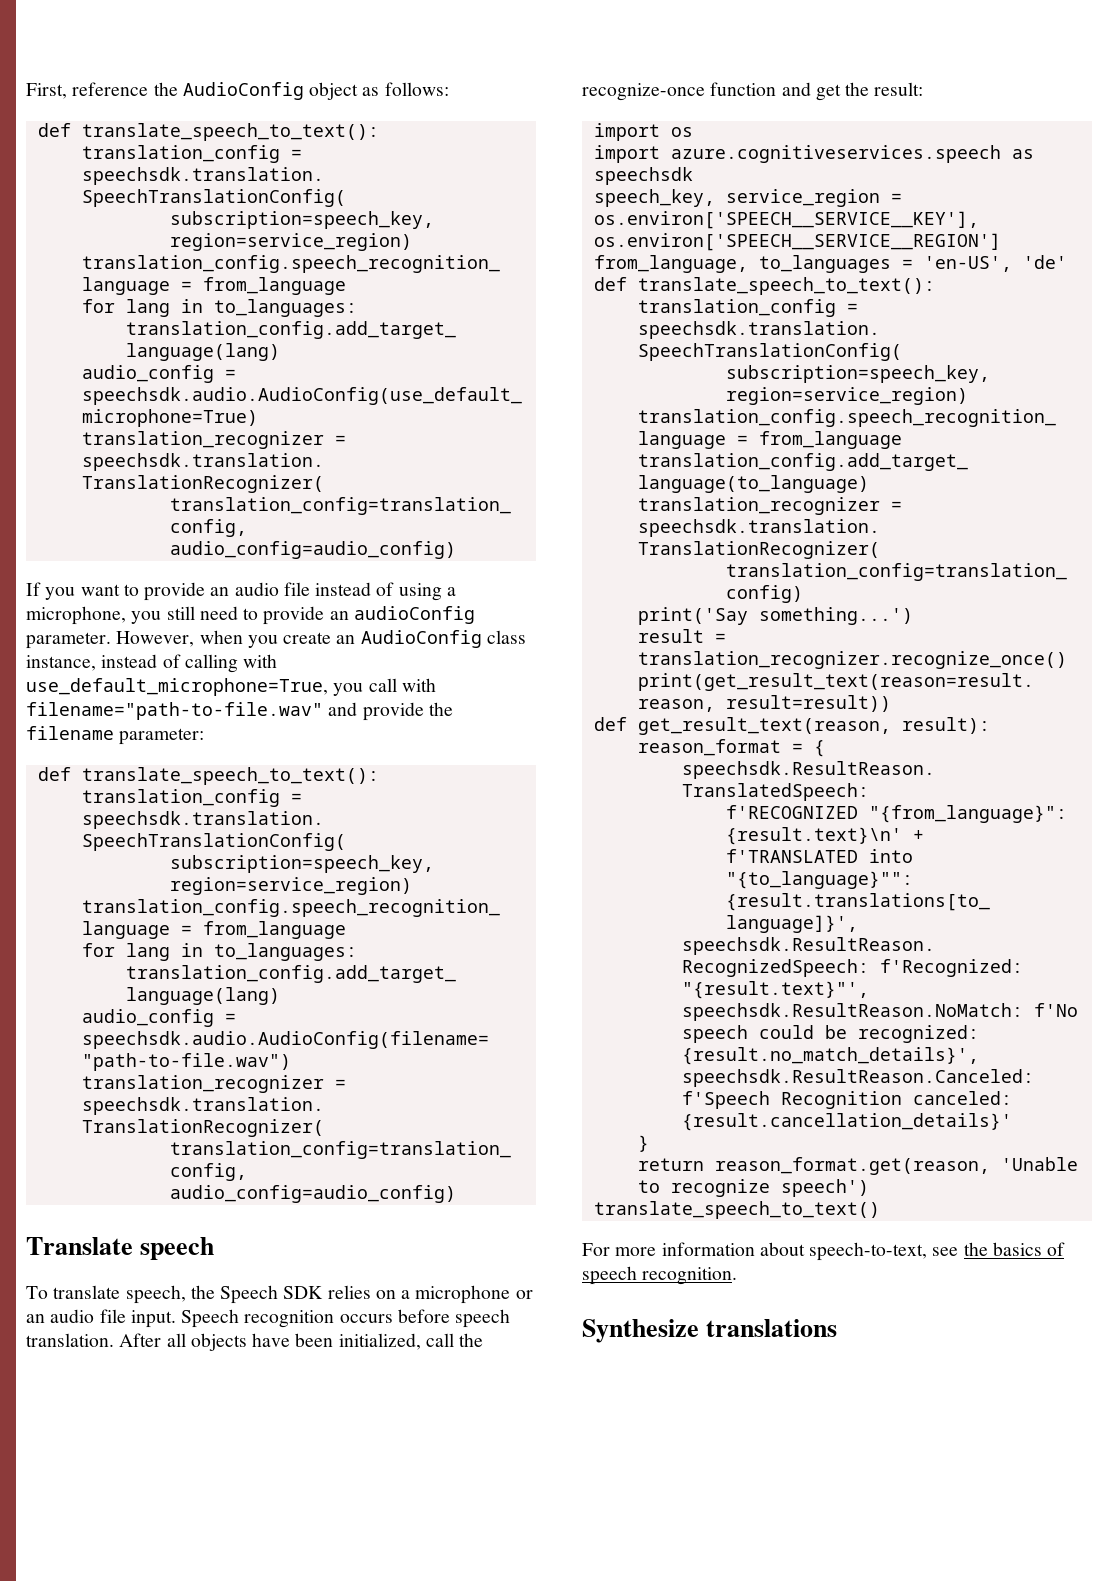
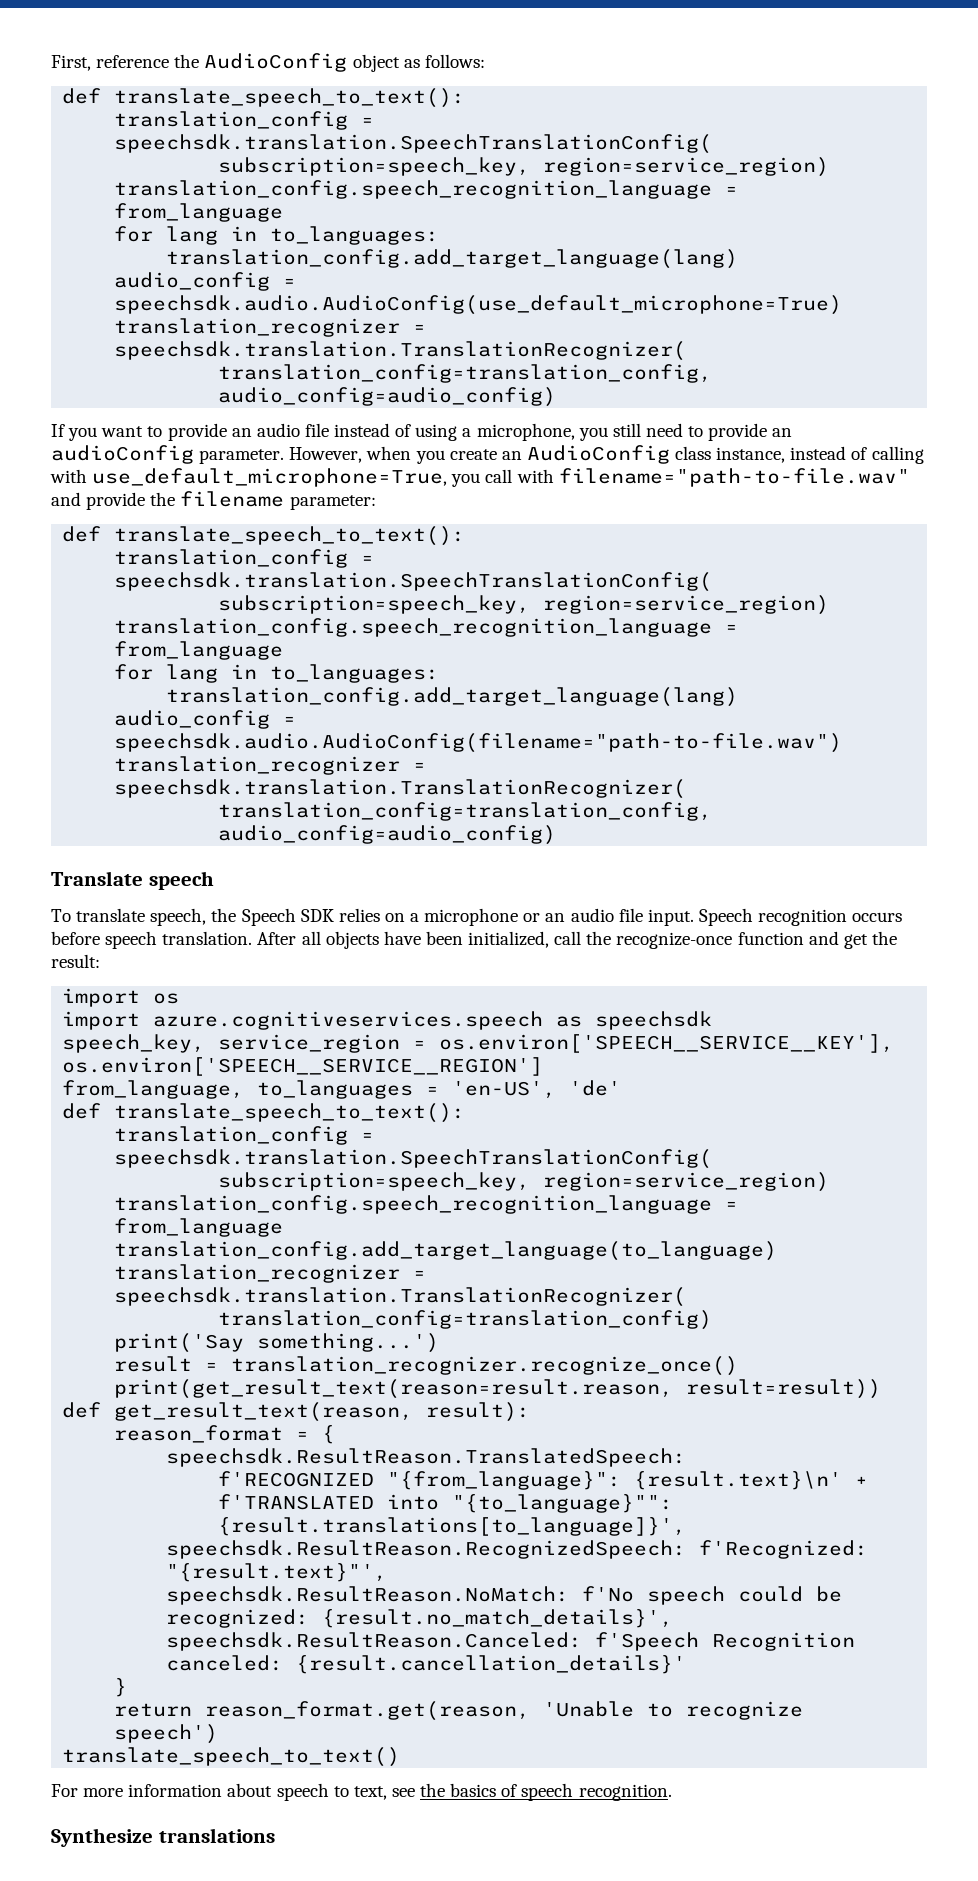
- For more information about speech-to-text, see the basics of speech recognition.
+ For more information about speech to text, see the basics of speech recognition.

